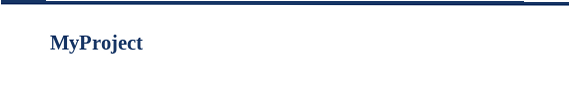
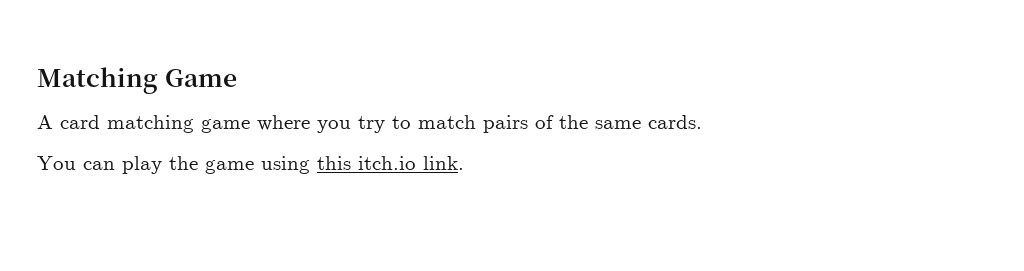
- MyProject
+ Matching Game
+ A card matching game where you try to match pairs of the same cards.
+ You can play the game using this itch.io link.

